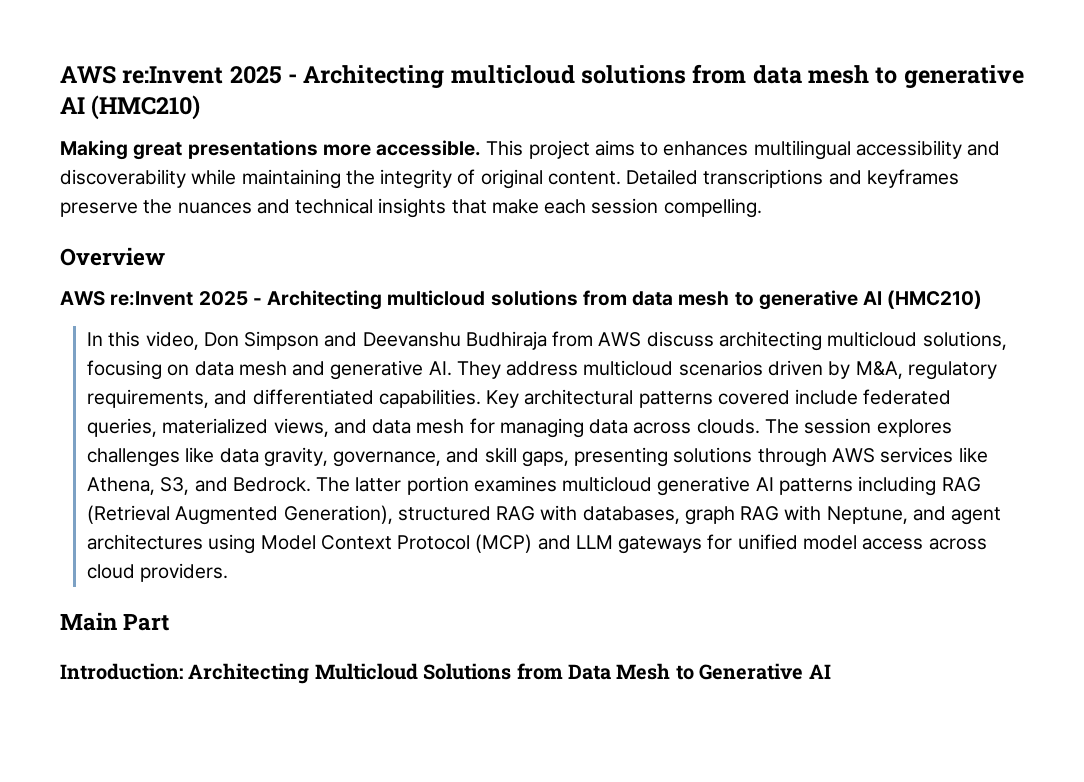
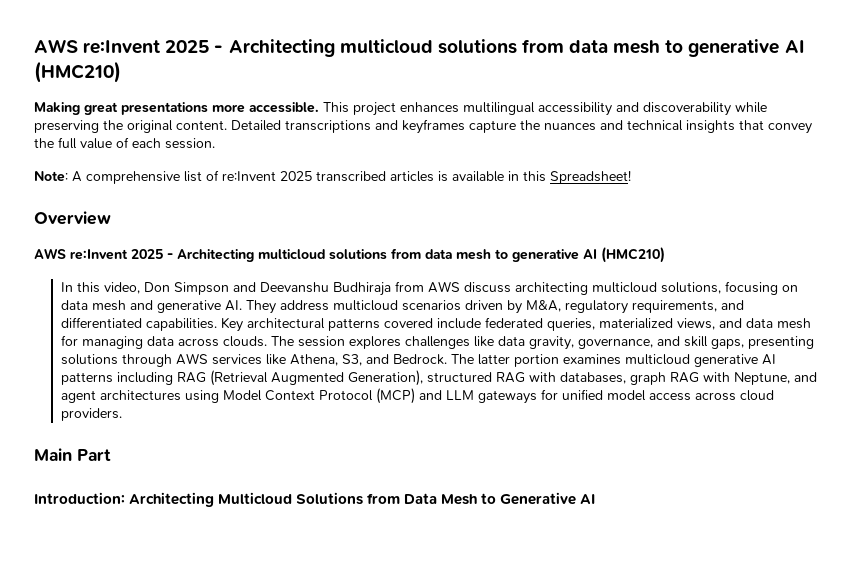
- This project aims to enhances multilingual accessibility and discoverability while maintaining the integrity of original content.
+ This project enhances multilingual accessibility and discoverability while preserving the original content.
- Detailed transcriptions and keyframes preserve the nuances and technical insights that make each session compelling.
+ Detailed transcriptions and keyframes capture the nuances and technical insights that convey the full value of each session.
+ Note: A comprehensive list of re:Invent 2025 transcribed articles is available in this Spreadsheet!

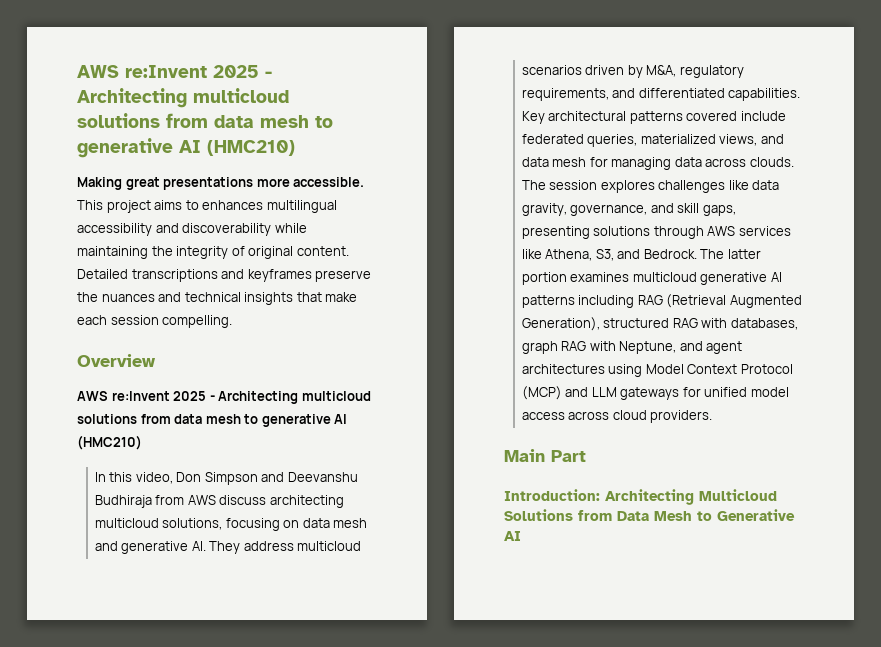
- This project enhances multilingual accessibility and discoverability while preserving the original content.
+ This project aims to enhances multilingual accessibility and discoverability while maintaining the integrity of original content.
- Detailed transcriptions and keyframes capture the nuances and technical insights that convey the full value of each session.
- Note: A comprehensive list of re:Invent 2025 transcribed articles is available in this Spreadsheet!
+ Detailed transcriptions and keyframes preserve the nuances and technical insights that make each session compelling.

